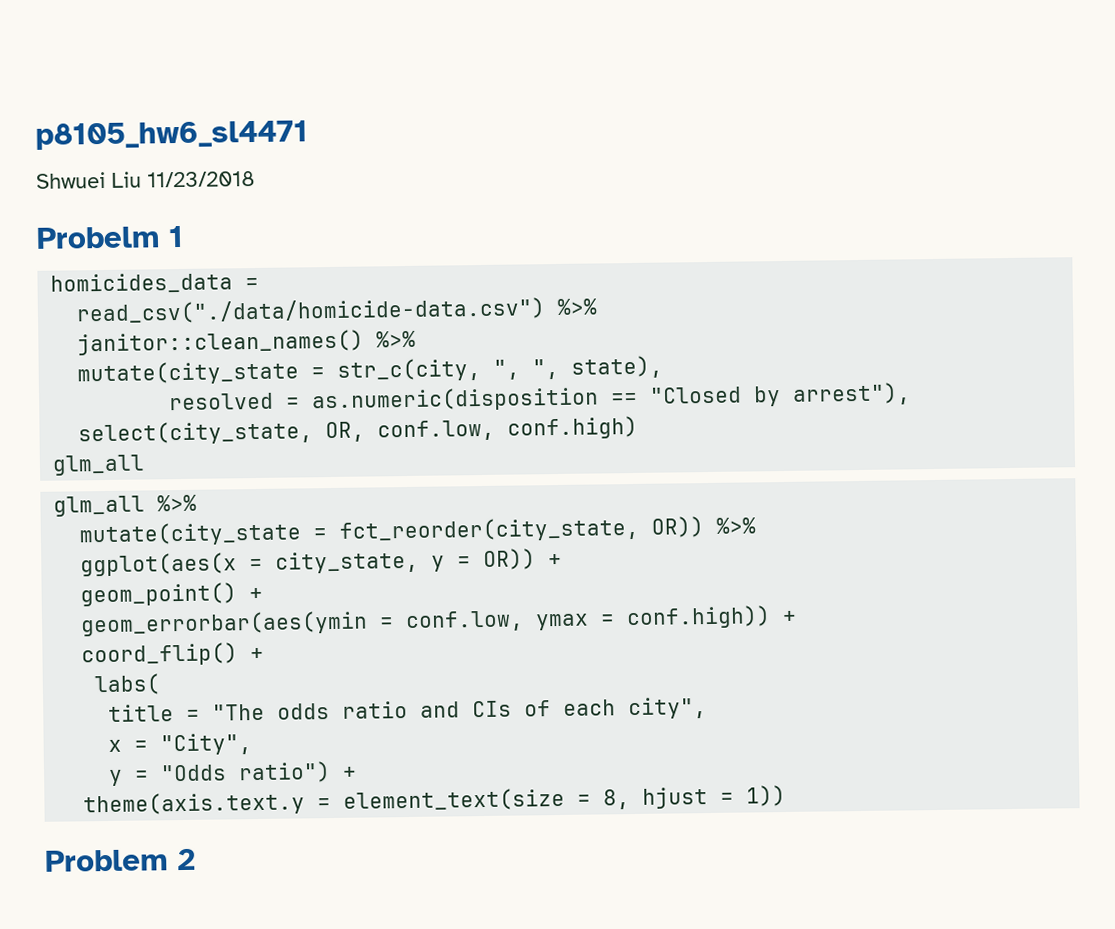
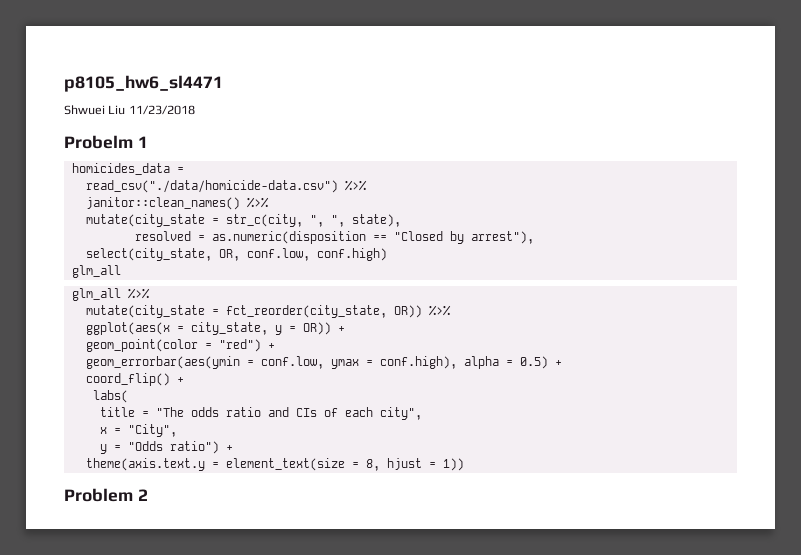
- geom_point() +
+ geom_point(color = "red") +
- geom_errorbar(aes(ymin = conf.low, ymax = conf.high)) +
+ geom_errorbar(aes(ymin = conf.low, ymax = conf.high), alpha = 0.5) +

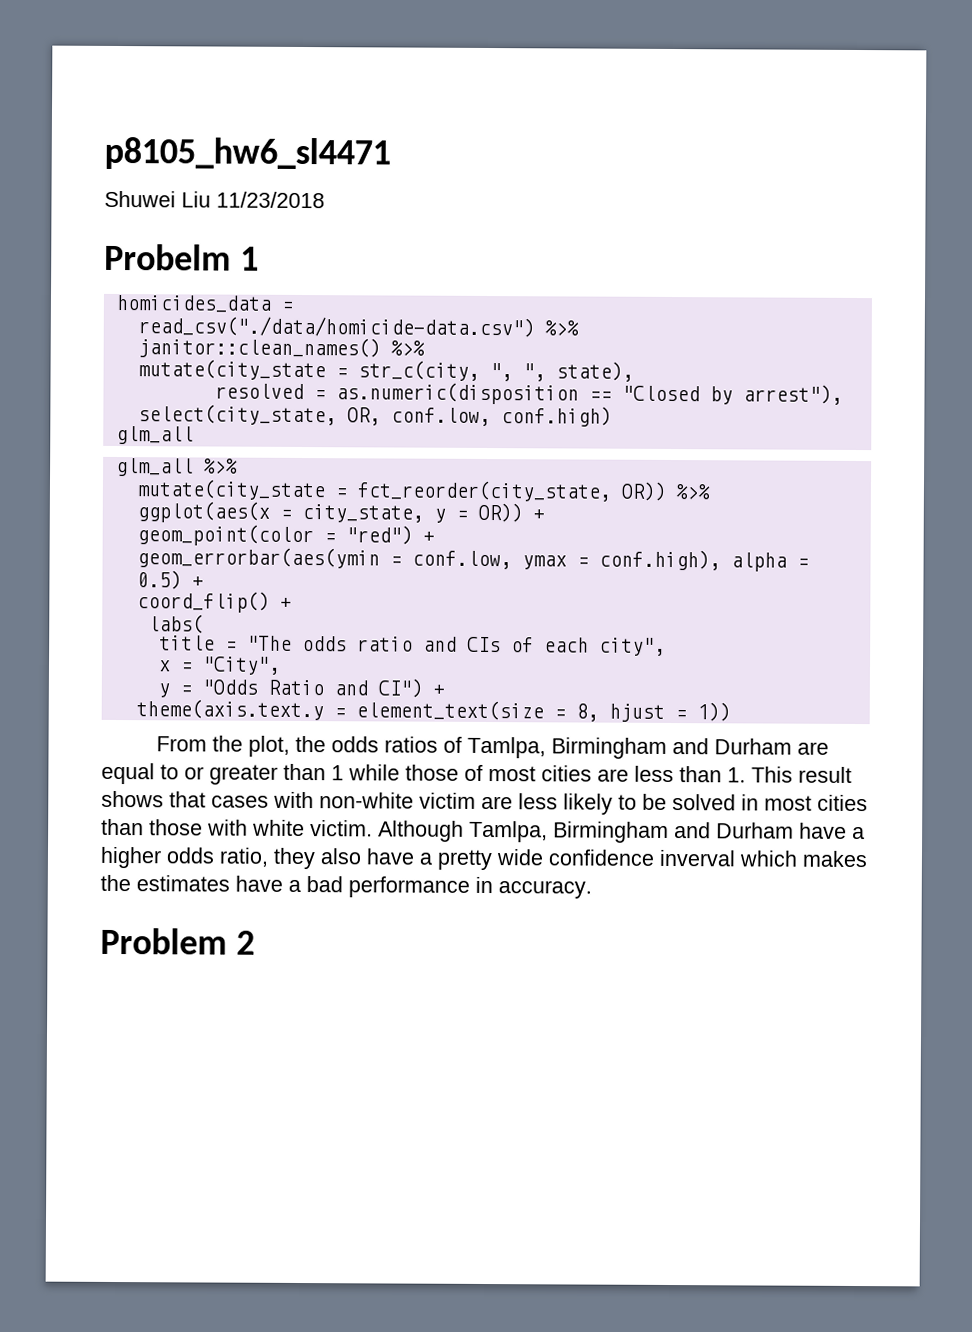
- Shwuei Liu 11/23/2018
+ Shuwei Liu 11/23/2018
- y = "Odds ratio") +
+ y = "Odds Ratio and CI") +
+ From the plot, the odds ratios of Tamlpa, Birmingham and Durham are equal to or greater than 1 while those of most cities are less than 1. This result shows that cases with non-white victim are less likely to be solved in most cities than those with white victim. Although Tamlpa, Birmingham and Durham have a higher odds ratio, they also have a pretty wide confidence inverval which makes the estimates have a bad performance in accuracy.

